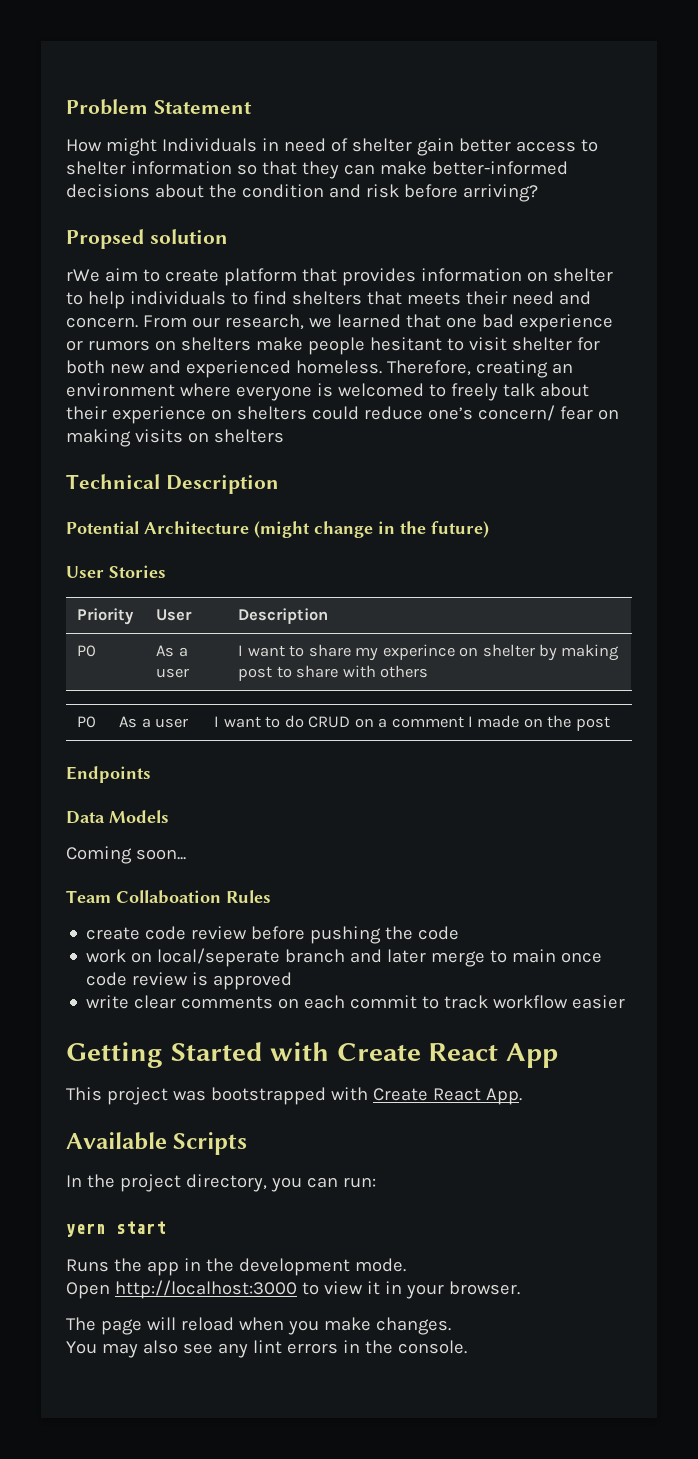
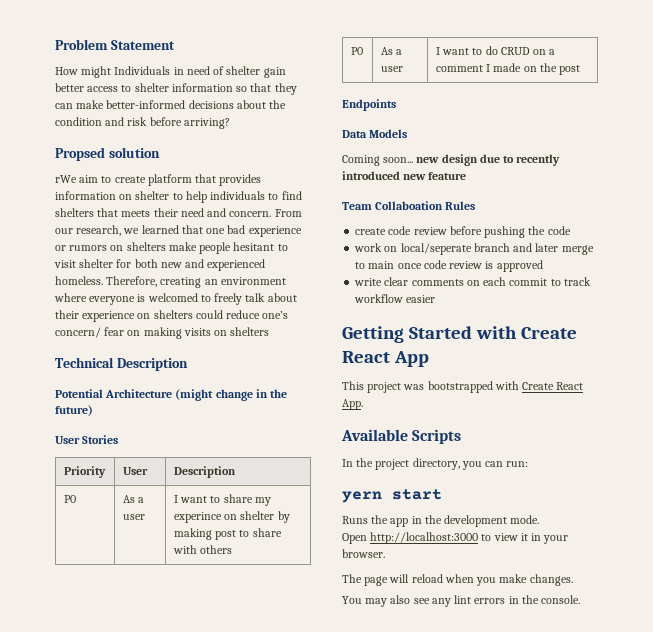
- Coming soon...
+ Coming soon... new design due to recently introduced new feature

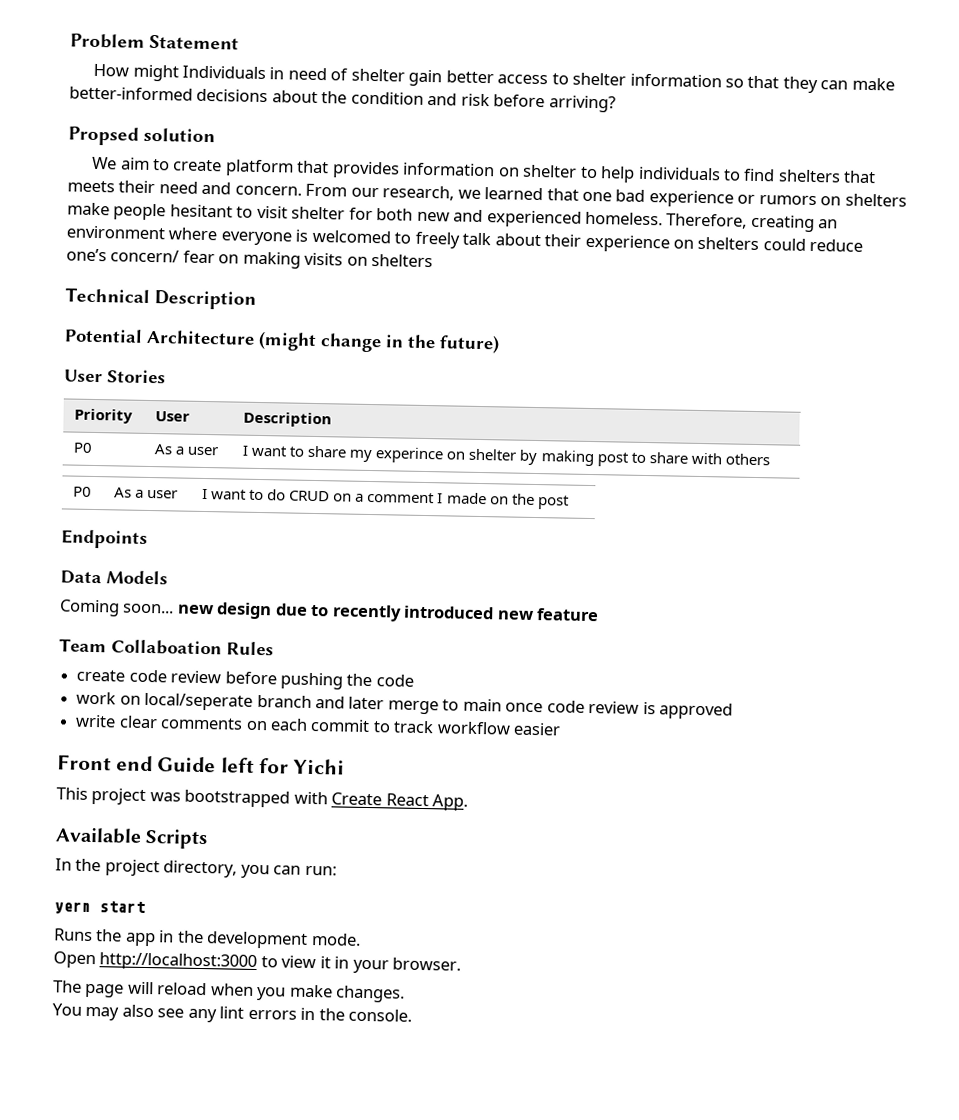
- rWe aim to create platform that provides information on shelter to help individuals to find shelters that meets their need and concern.
+ We aim to create platform that provides information on shelter to help individuals to find shelters that meets their need and concern.
- Getting Started with Create React App
+ Front end Guide left for Yichi

